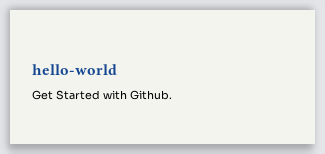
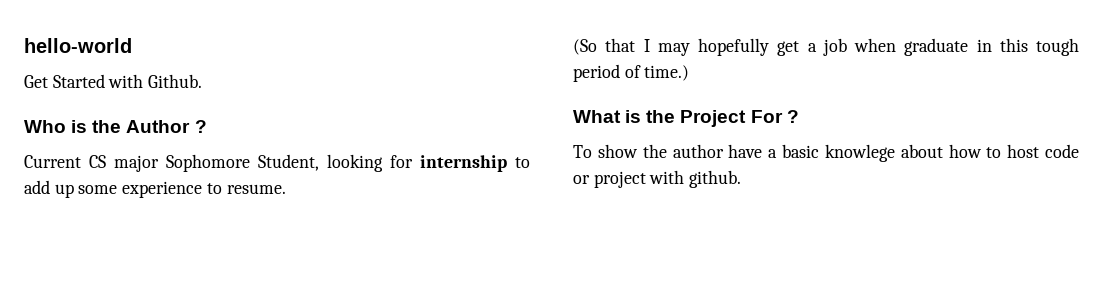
+ Who is the Author ?
+ Current CS major Sophomore Student, looking for internship to add up some experience to resume.
+ (So that I may hopefully get a job when graduate in this tough period of time.)
+ What is the Project For ?
+ To show the author have a basic knowlege about how to host code or project with github.

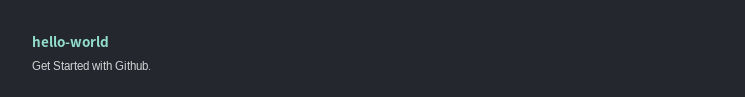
- Who is the Author ?
- Current CS major Sophomore Student, looking for internship to add up some experience to resume.
- (So that I may hopefully get a job when graduate in this tough period of time.)
- What is the Project For ?
- To show the author have a basic knowlege about how to host code or project with github.

